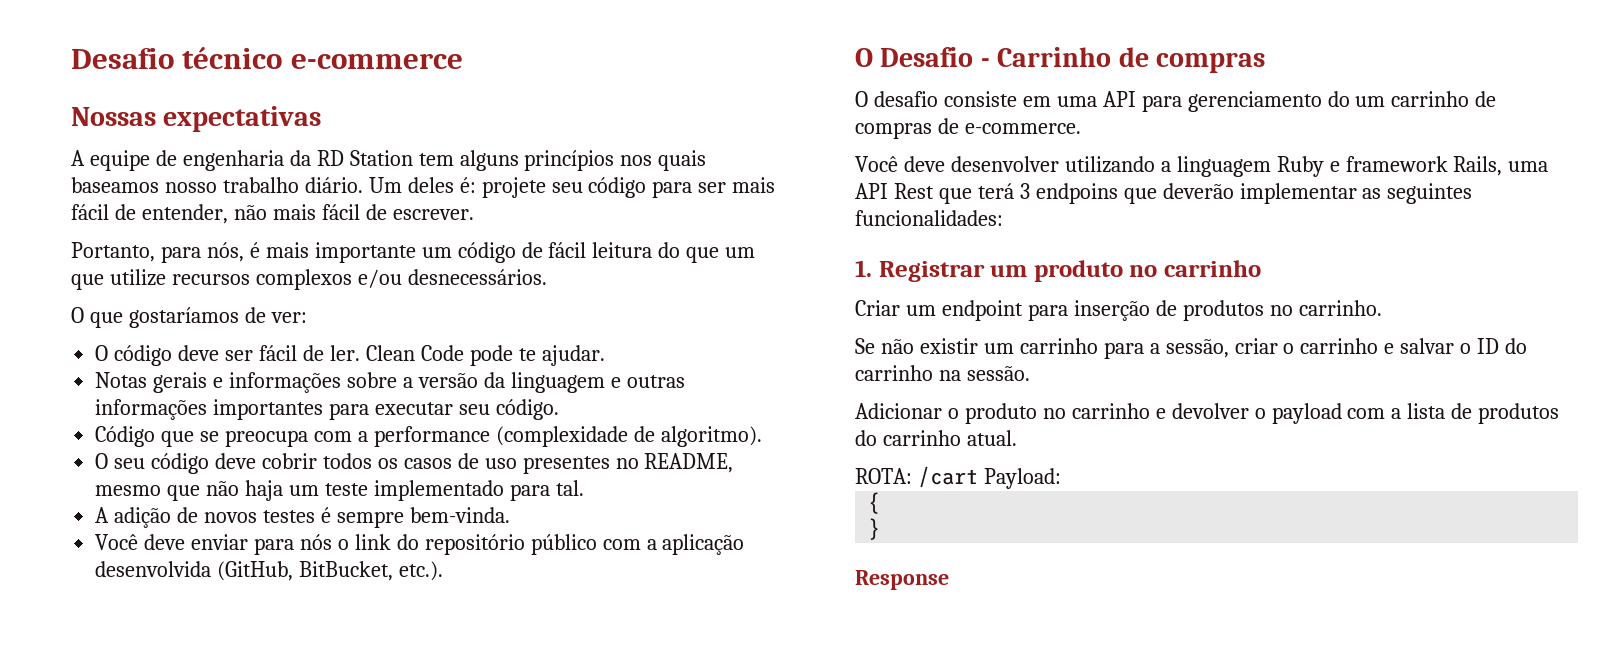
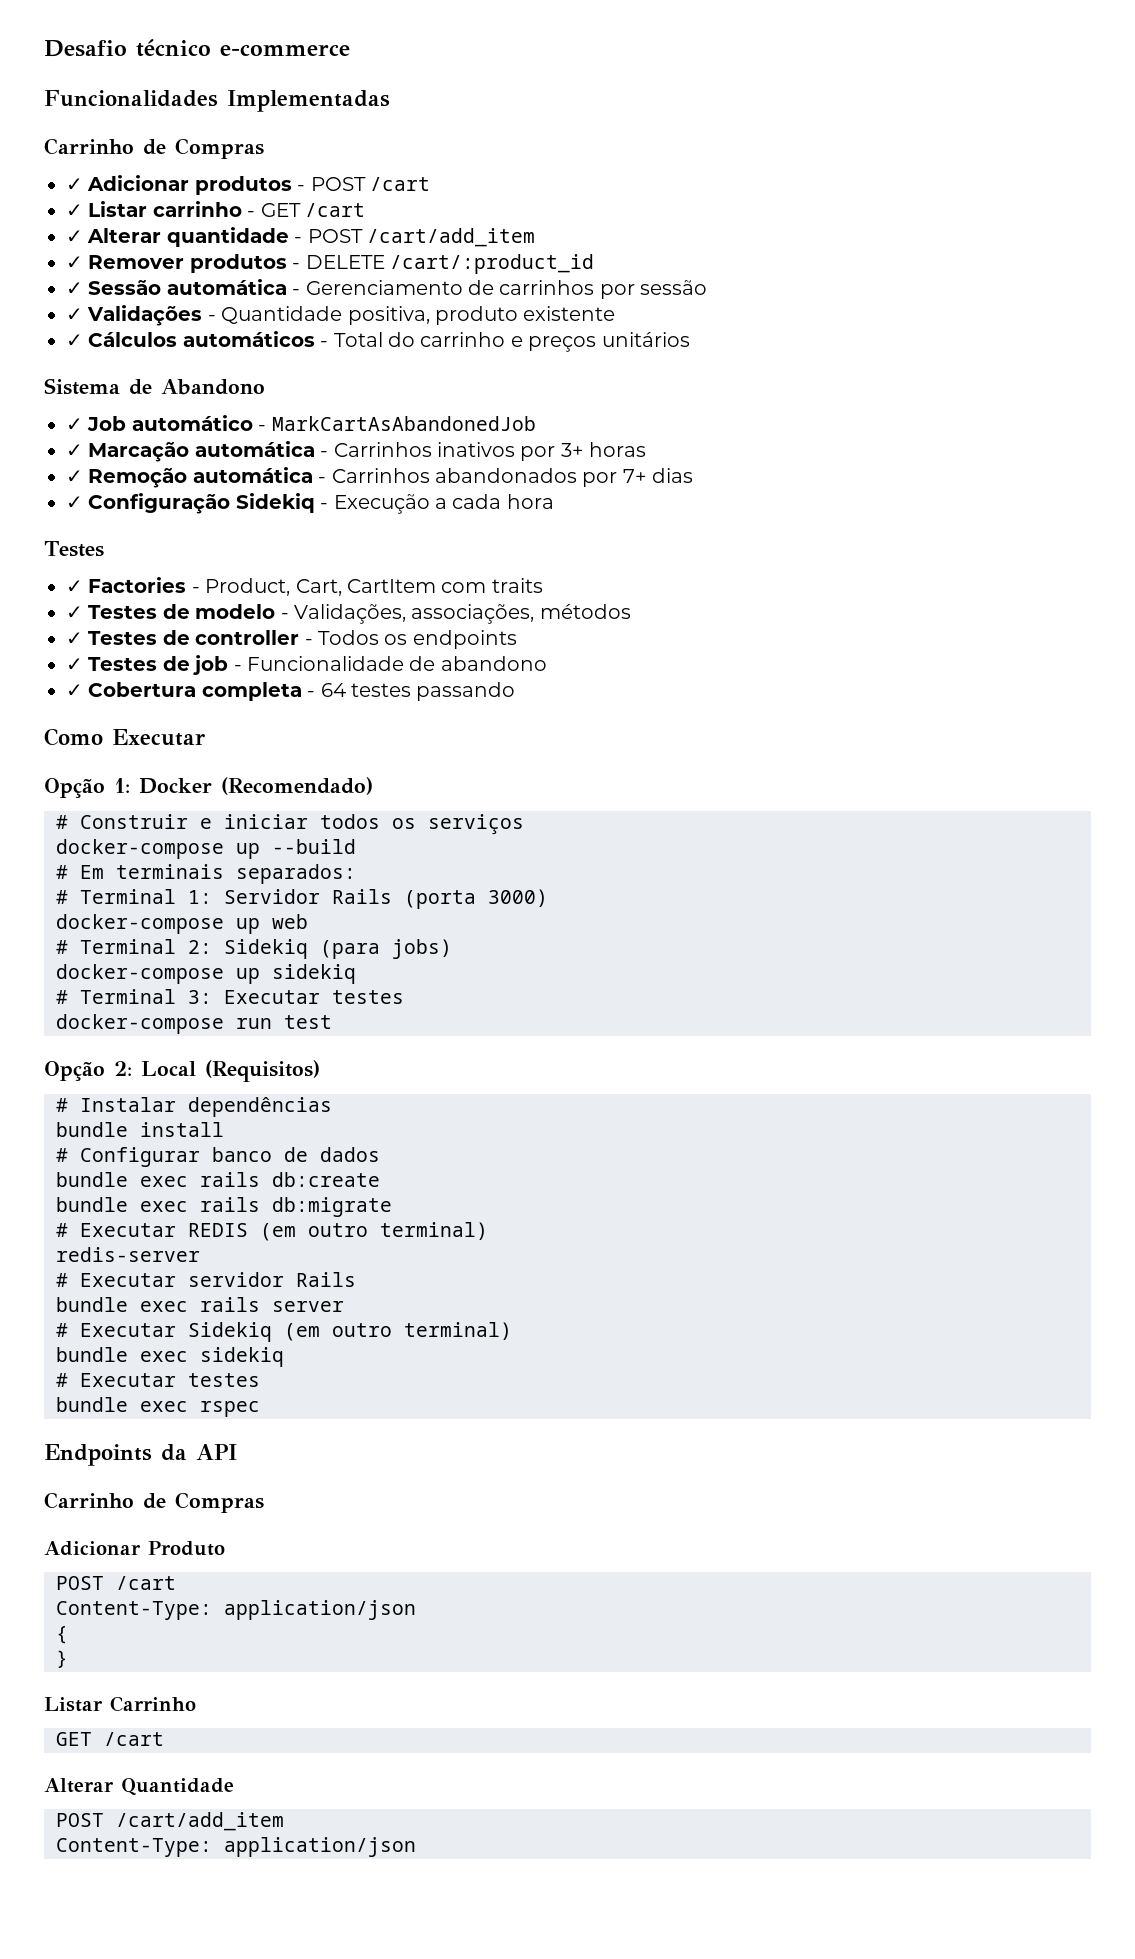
- Nossas expectativas
- A equipe de engenharia da RD Station tem alguns princípios nos quais baseamos nosso trabalho diário. Um deles é: projete seu código para ser mais fácil de entender, não mais fácil de escrever.
- Portanto, para nós, é mais importante um código de fácil leitura do que um que utilize recursos complexos e/ou desnecessários.
- O que gostaríamos de ver:
- O código deve ser fácil de ler. Clean Code pode te ajudar.
- Notas gerais e informações sobre a versão da linguagem e outras informações importantes para executar seu código.
- Código que se preocupa com a performance (complexidade de algoritmo).
- O seu código deve cobrir todos os casos de uso presentes no README, mesmo que não haja um teste implementado para tal.
- A adição de novos testes é sempre bem-vinda.
- Você deve enviar para nós o link do repositório público com a aplicação desenvolvida (GitHub, BitBucket, etc.).
- O Desafio - Carrinho de compras
- O desafio consiste em uma API para gerenciamento do um carrinho de compras de e-commerce.
- Você deve desenvolver utilizando a linguagem Ruby e framework Rails, uma API Rest que terá 3 endpoins que deverão implementar as seguintes funcionalidades:
- 1. Registrar um produto no carrinho
- Criar um endpoint para inserção de produtos no carrinho.
- Se não existir um carrinho para a sessão, criar o carrinho e salvar o ID do carrinho na sessão.
- Adicionar o produto no carrinho e devolver o payload com a lista de produtos do carrinho atual.
- ROTA: /cart Payload:
+ Funcionalidades Implementadas
+ Carrinho de Compras
+ ✓ Adicionar produtos - POST /cart
+ ✓ Listar carrinho - GET /cart
+ ✓ Alterar quantidade - POST /cart/add_item
+ ✓ Remover produtos - DELETE /cart/:product_id
+ ✓ Sessão automática - Gerenciamento de carrinhos por sessão
+ ✓ Validações - Quantidade positiva, produto existente
+ ✓ Cálculos automáticos - Total do carrinho e preços unitários
+ Sistema de Abandono
+ ✓ Job automático - MarkCartAsAbandonedJob
+ ✓ Marcação automática - Carrinhos inativos por 3+ horas
+ ✓ Remoção automática - Carrinhos abandonados por 7+ dias
+ ✓ Configuração Sidekiq - Execução a cada hora
+ Testes
+ ✓ Factories - Product, Cart, CartItem com traits
+ ✓ Testes de modelo - Validações, associações, métodos
+ ✓ Testes de controller - Todos os endpoints
+ ✓ Testes de job - Funcionalidade de abandono
+ ✓ Cobertura completa - 64 testes passando
+ Como Executar
+ Opção 1: Docker (Recomendado)
+ # Construir e iniciar todos os serviços
+ docker-compose up --build
+ # Em terminais separados:
+ # Terminal 1: Servidor Rails (porta 3000)
+ docker-compose up web
+ # Terminal 2: Sidekiq (para jobs)
+ docker-compose up sidekiq
+ # Terminal 3: Executar testes
+ docker-compose run test
+ Opção 2: Local (Requisitos)
+ # Instalar dependências
+ bundle install
+ # Configurar banco de dados
+ bundle exec rails db:create
+ bundle exec rails db:migrate
+ # Executar REDIS (em outro terminal)
+ redis-server
+ # Executar servidor Rails
+ bundle exec rails server
+ # Executar Sidekiq (em outro terminal)
+ bundle exec sidekiq
+ # Executar testes
+ bundle exec rspec
+ Endpoints da API
+ Carrinho de Compras
+ Adicionar Produto
+ POST /cart
+ Content-Type: application/json
- Response
+ Listar Carrinho
+ GET /cart
+ Alterar Quantidade
+ POST /cart/add_item
+ Content-Type: application/json

